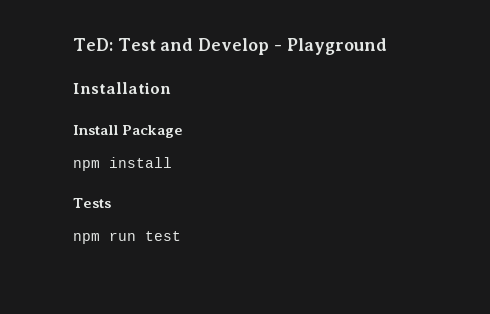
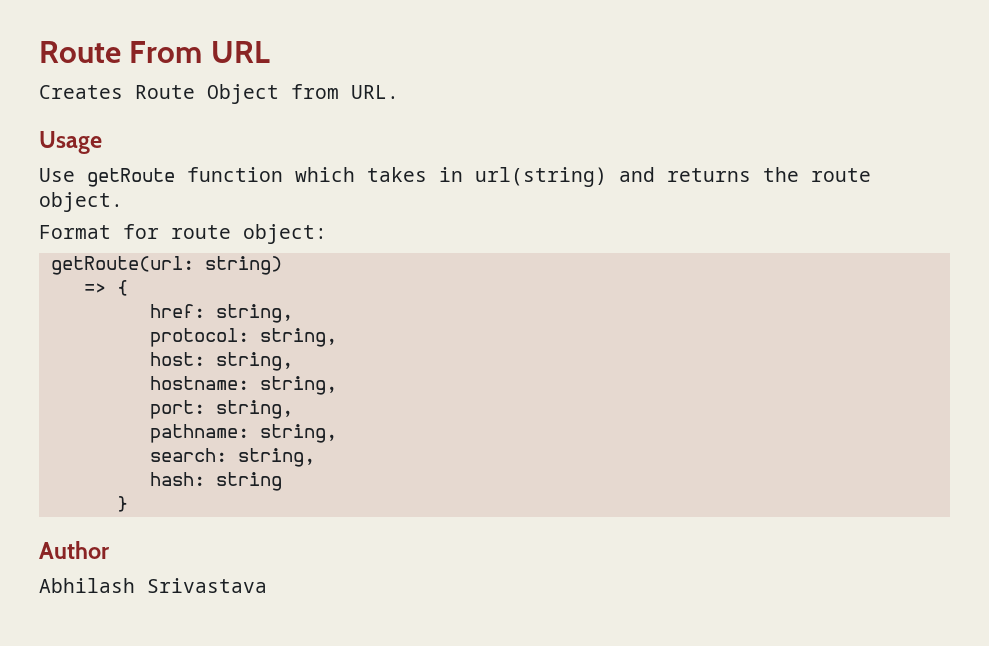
- TeD: Test and Develop - Playground
- Installation
- Install Package
- npm install
- Tests
- npm run test
+ Route From URL
+ Creates Route Object from URL.
+ Usage
+ Use getRoute function which takes in url(string) and returns the route object.
+ Format for route object:
+ getRoute(url: string)
+ => {
+ href: string,
+ protocol: string,
+ host: string,
+ hostname: string,
+ port: string,
+ pathname: string,
+ search: string,
+ hash: string
+ }
+ Author
+ Abhilash Srivastava

